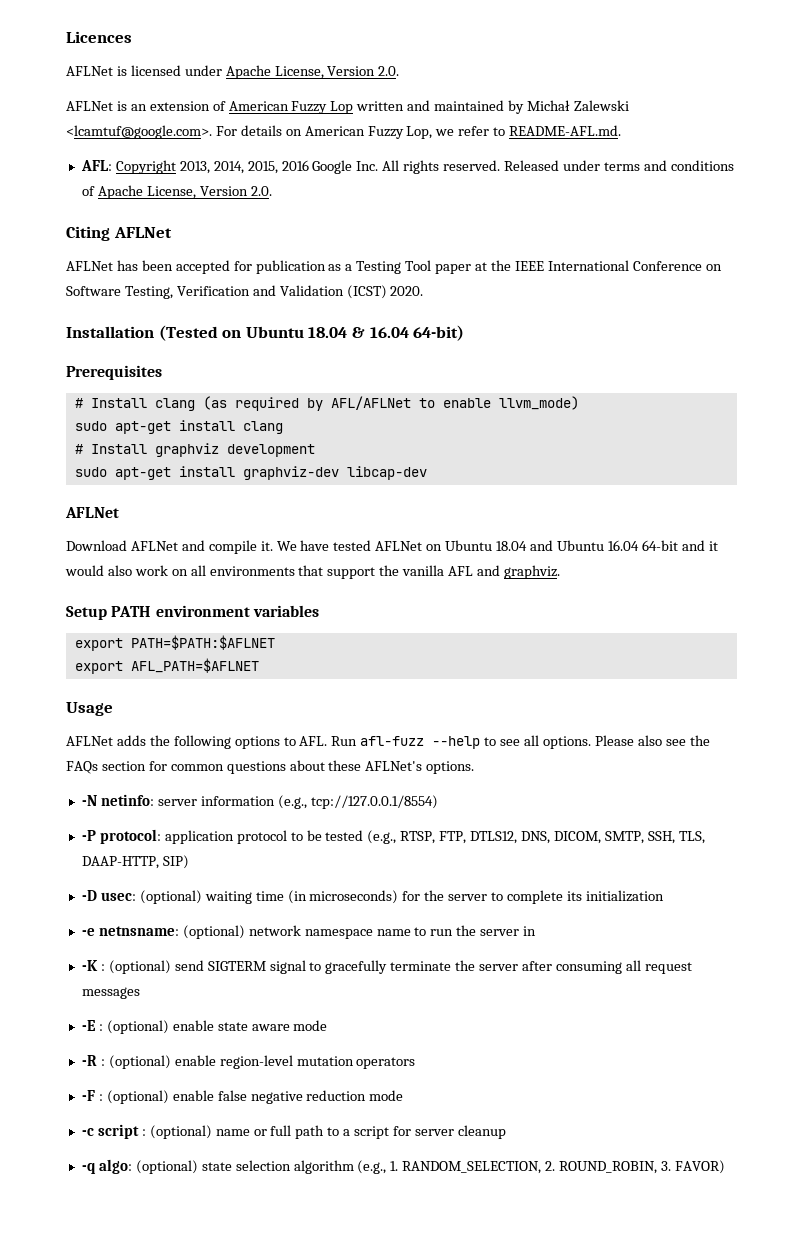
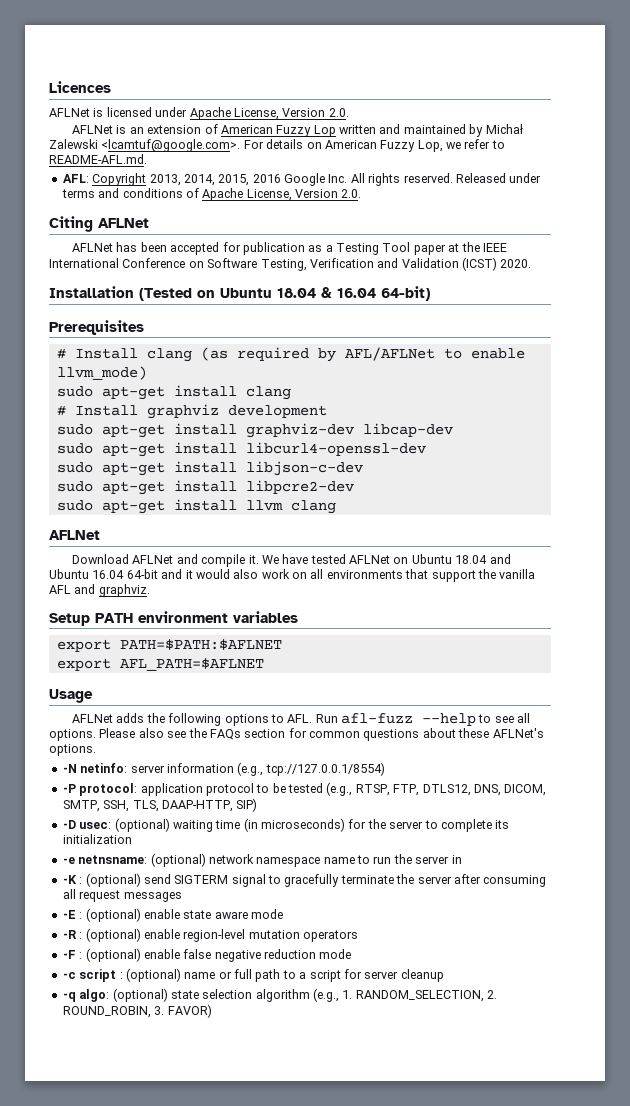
+ sudo apt-get install libcurl4-openssl-dev
+ sudo apt-get install libjson-c-dev
+ sudo apt-get install libpcre2-dev
+ sudo apt-get install llvm clang

